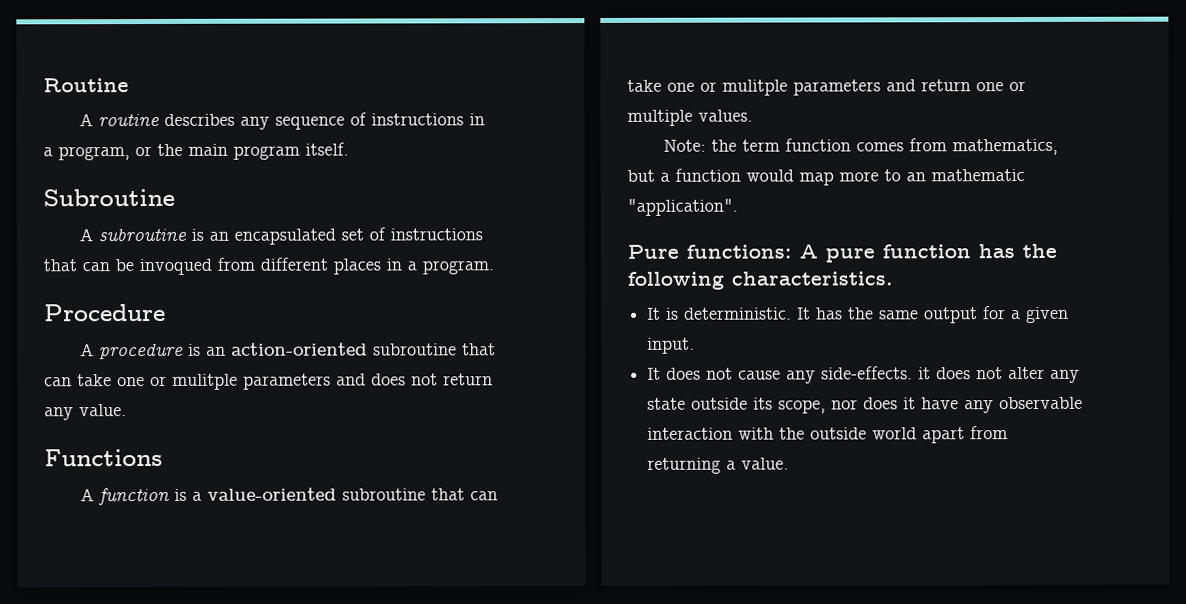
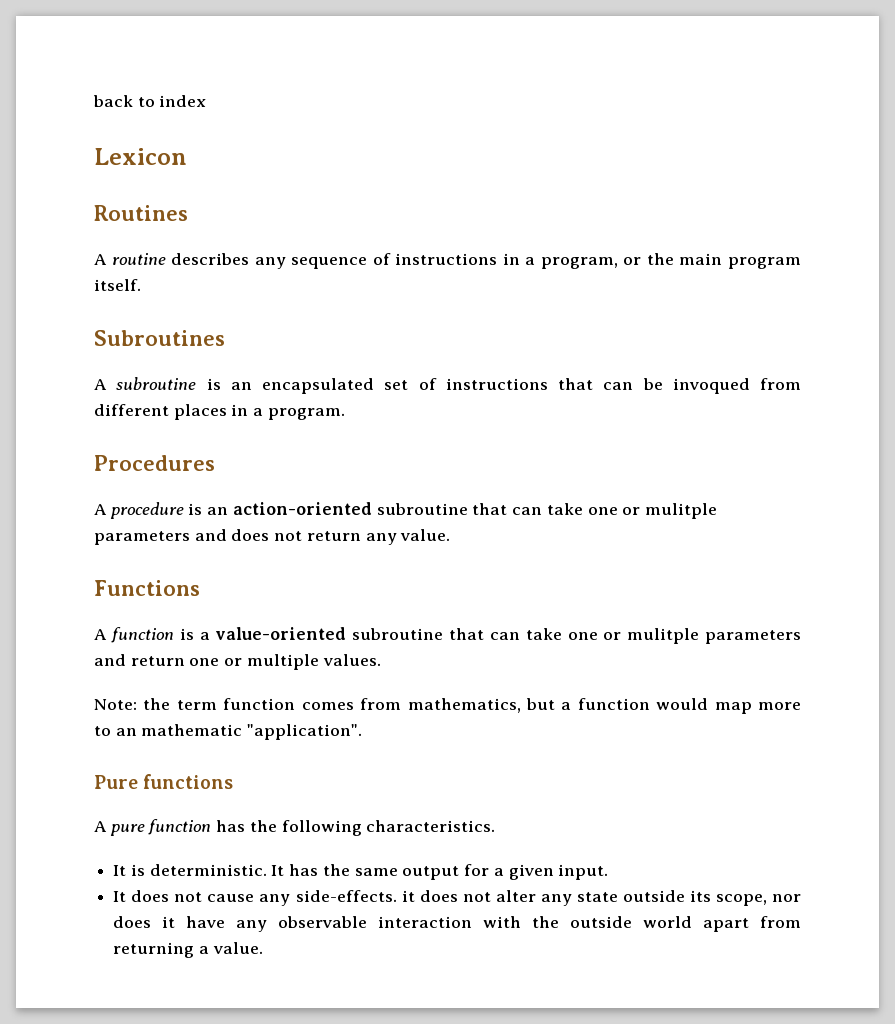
- Routine
+ back to index
+ Lexicon
+ Routines
- Subroutine
+ Subroutines
- Procedure
+ Procedures
- Pure functions: A pure function has the following characteristics.
+ Pure functions
+ A pure function has the following characteristics.

